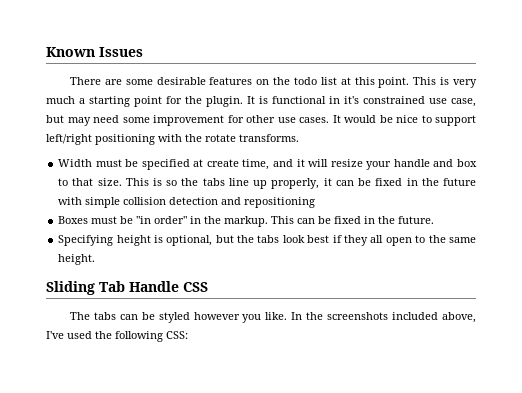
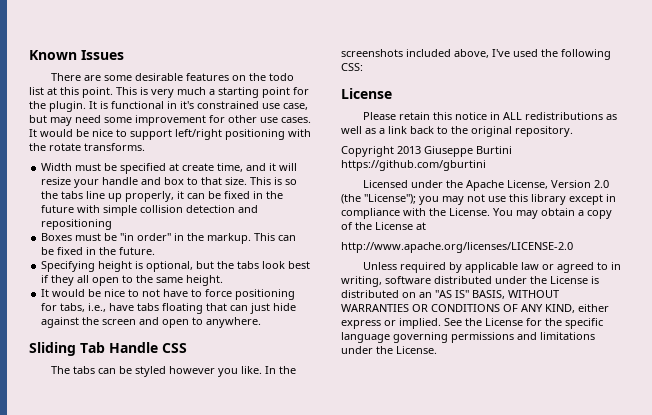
+ It would be nice to not have to force positioning for tabs, i.e., have tabs floating that can just hide against the screen and open to anywhere.
  In the screenshots included above, I've used the following CSS:
+ License
+ Please retain this notice in ALL redistributions as well as a link back to the original repository.
+ Copyright 2013 Giuseppe Burtini https://github.com/gburtini
+ Licensed under the Apache License, Version 2.0 (the "License"); you may not use this library except in compliance with the License. You may obtain a copy of the License at
+ http://www.apache.org/licenses/LICENSE-2.0
+ Unless required by applicable law or agreed to in writing, software distributed under the License is distributed on an "AS IS" BASIS, WITHOUT WARRANTIES OR CONDITIONS OF ANY KIND, either express or implied. See the License for the specific language governing permissions and limitations under the License.

